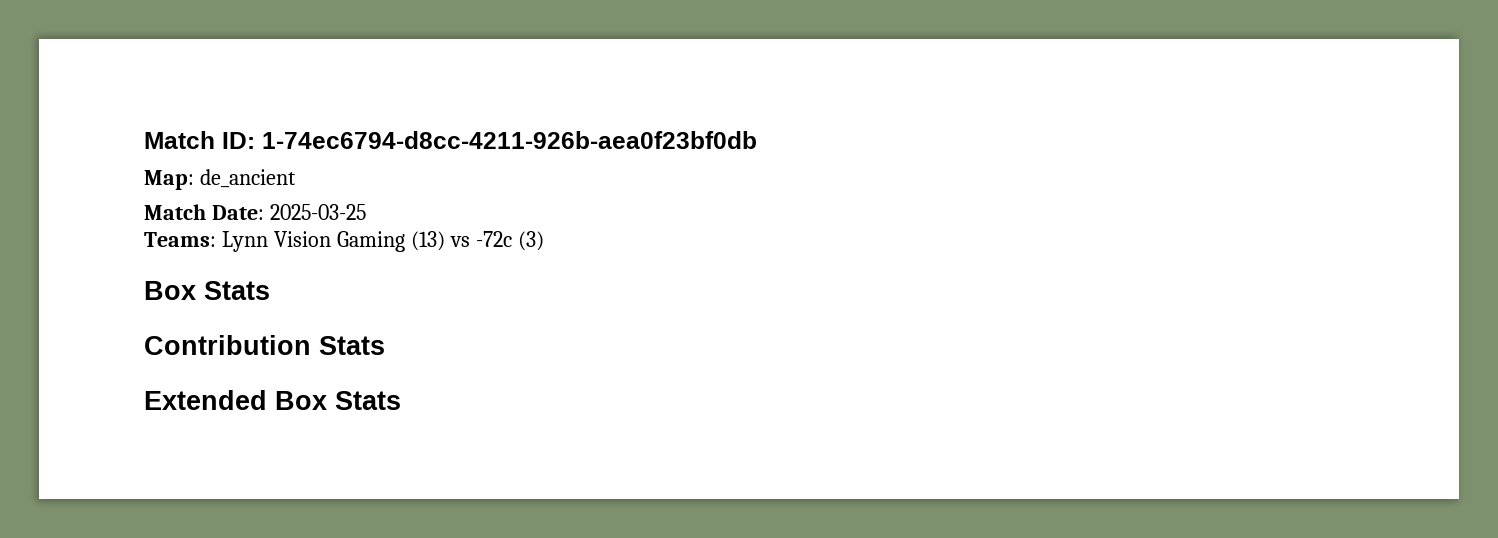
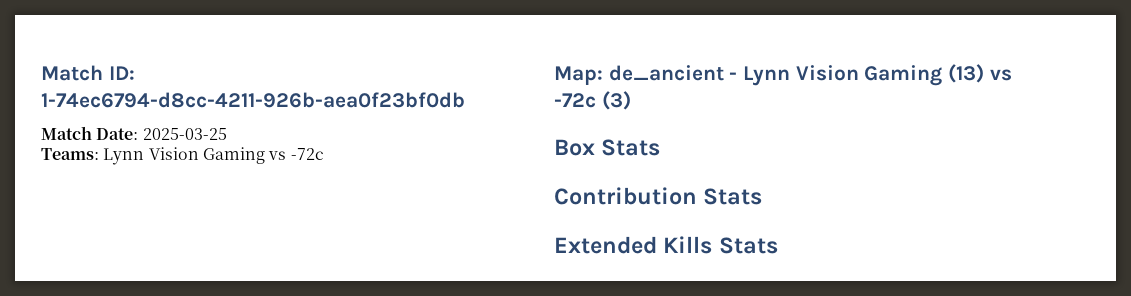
- Map: de_ancient
- Teams: Lynn Vision Gaming (13) vs -72c (3)
+ Teams: Lynn Vision Gaming vs -72c
+ Map: de_ancient - Lynn Vision Gaming (13) vs -72c (3)
- Extended Box Stats
+ Extended Kills Stats

